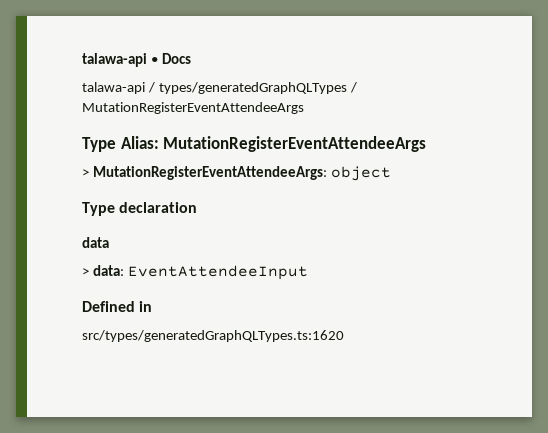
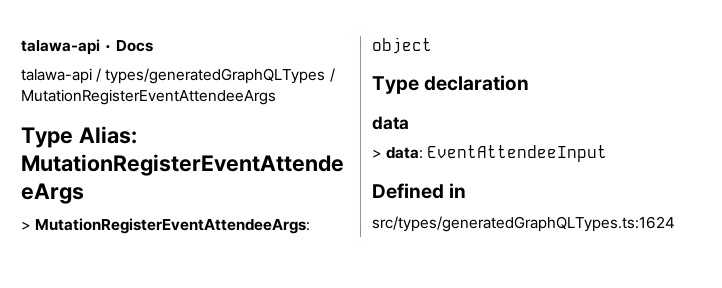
- src/types/generatedGraphQLTypes.ts:1620
+ src/types/generatedGraphQLTypes.ts:1624

